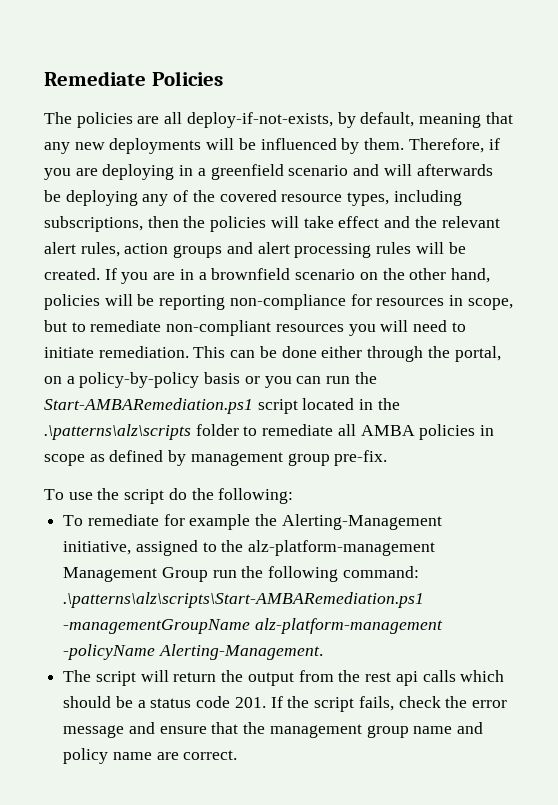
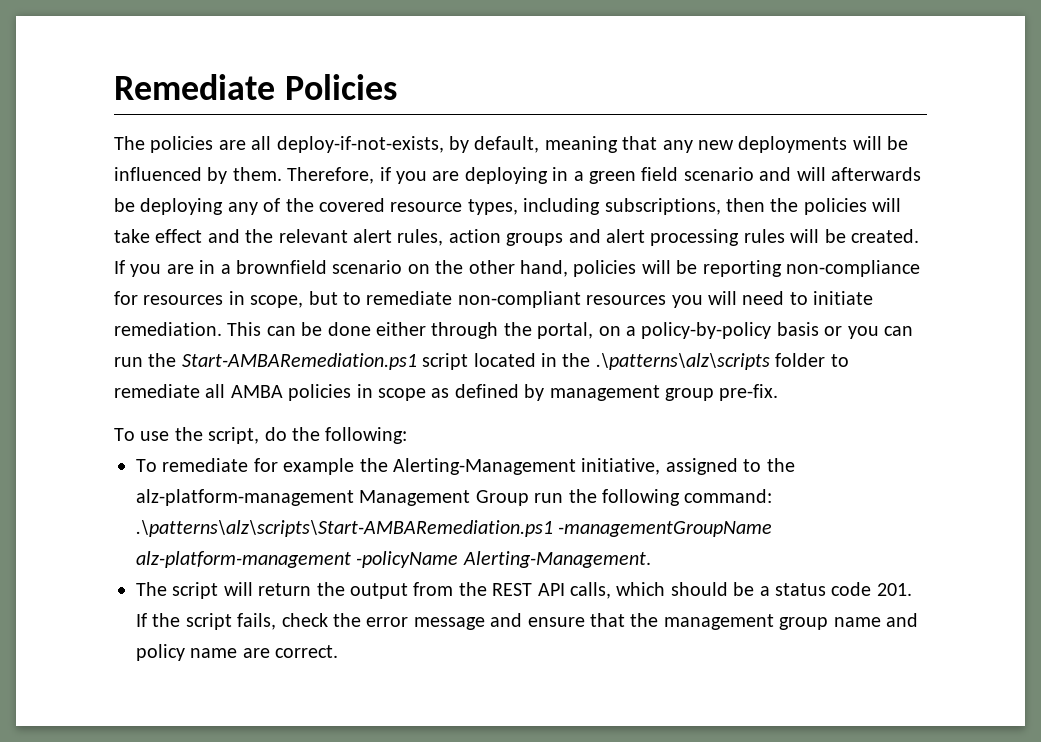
- Therefore, if you are deploying in a greenfield scenario and will afterwards be deploying any of the covered resource types, including subscriptions, then the policies will take effect and the relevant alert rules, action groups and alert processing rules will be created.
+ Therefore, if you are deploying in a green field scenario and will afterwards be deploying any of the covered resource types, including subscriptions, then the policies will take effect and the relevant alert rules, action groups and alert processing rules will be created.
- To use the script do the following:
+ To use the script, do the following:
- The script will return the output from the rest api calls which should be a status code 201. If the script fails, check the error message and ensure that the management group name and policy name are correct.
+ The script will return the output from the REST API calls, which should be a status code 201. If the script fails, check the error message and ensure that the management group name and policy name are correct.

